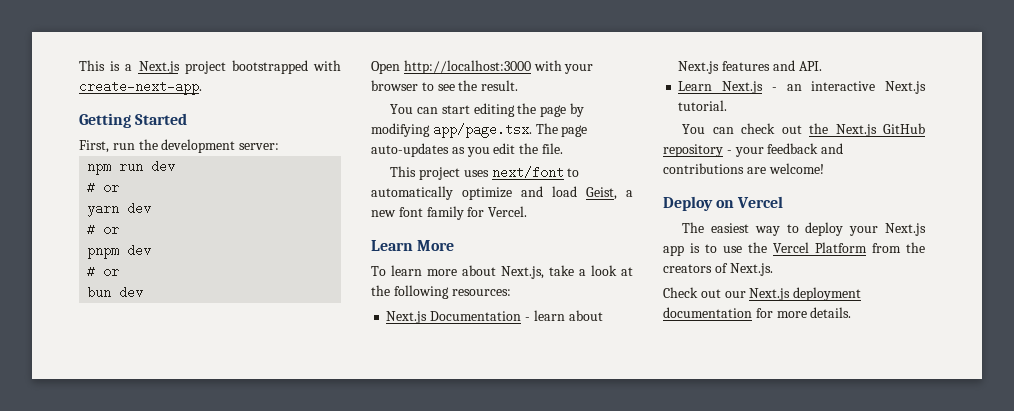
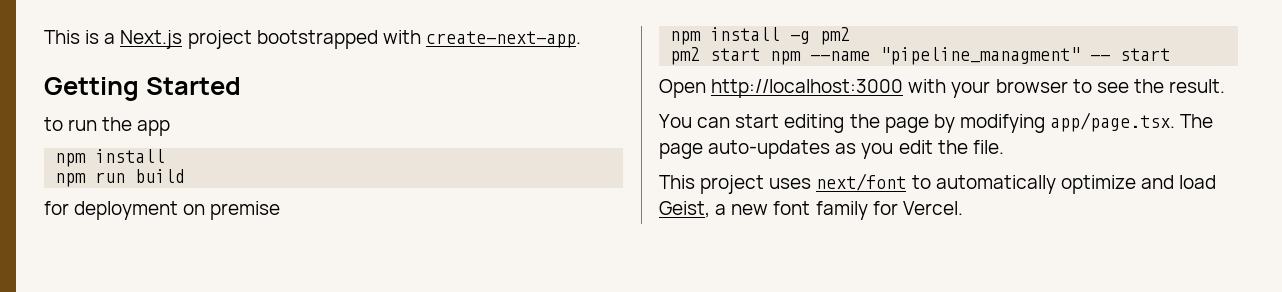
- First, run the development server:
+ to run the app
+ npm install
- npm run dev
- # or
- yarn dev
- # or
- pnpm dev
- # or
- bun dev
+ npm run build
+ for deployment on premise
+ npm install -g pm2
+ pm2 start npm --name "pipeline_managment" -- start
- Learn More
- To learn more about Next.js, take a look at the following resources:
- Next.js Documentation - learn about Next.js features and API.
- Learn Next.js - an interactive Next.js tutorial.
- You can check out the Next.js GitHub repository - your feedback and contributions are welcome!
- Deploy on Vercel
- The easiest way to deploy your Next.js app is to use the Vercel Platform from the creators of Next.js.
- Check out our Next.js deployment documentation for more details.

